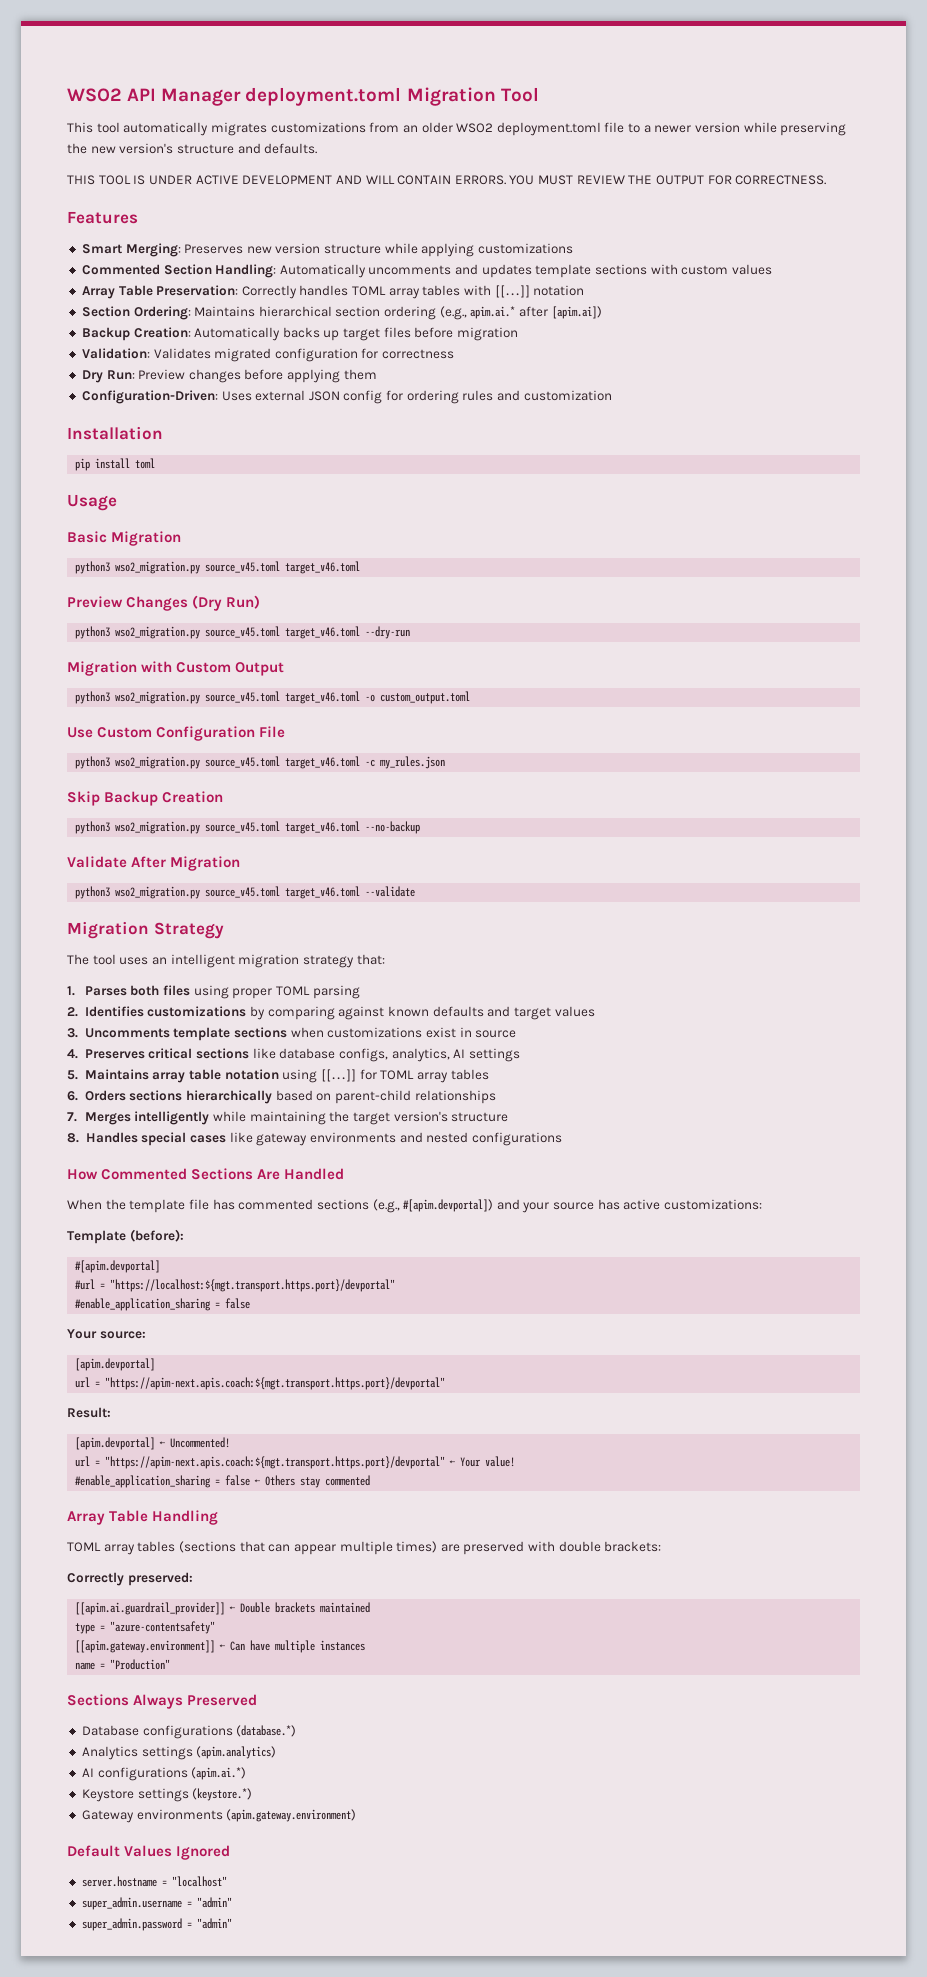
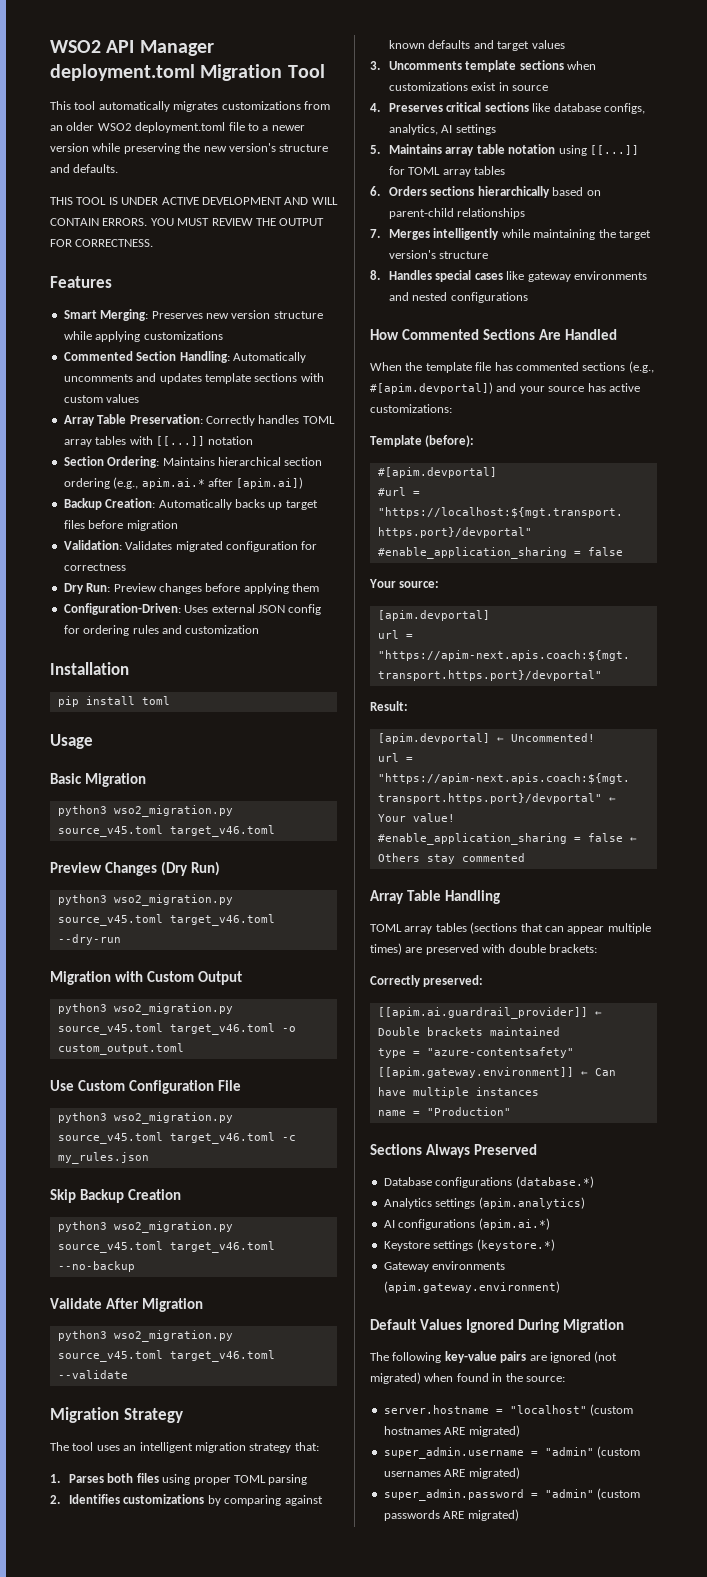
- Default Values Ignored
+ Default Values Ignored During Migration
+ The following key-value pairs are ignored (not migrated) when found in the source:
- server.hostname = "localhost"
+ server.hostname = "localhost" (custom hostnames ARE migrated)
- super_admin.username = "admin"
+ super_admin.username = "admin" (custom usernames ARE migrated)
- super_admin.password = "admin"
+ super_admin.password = "admin" (custom passwords ARE migrated)

